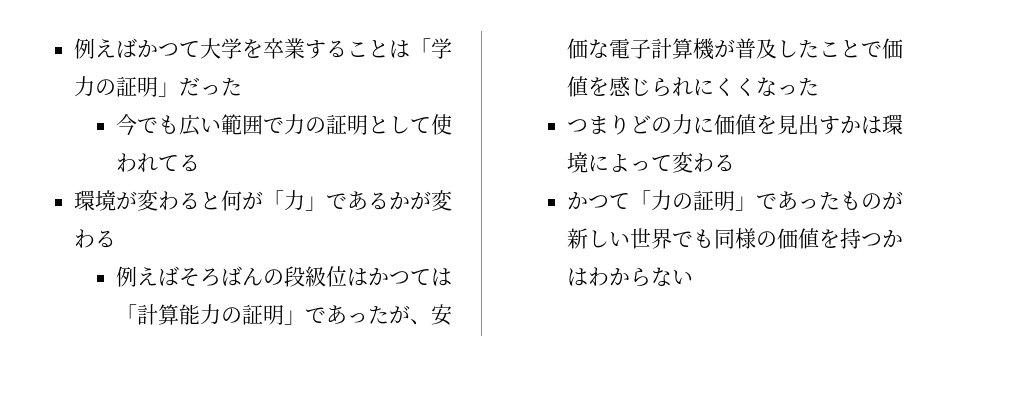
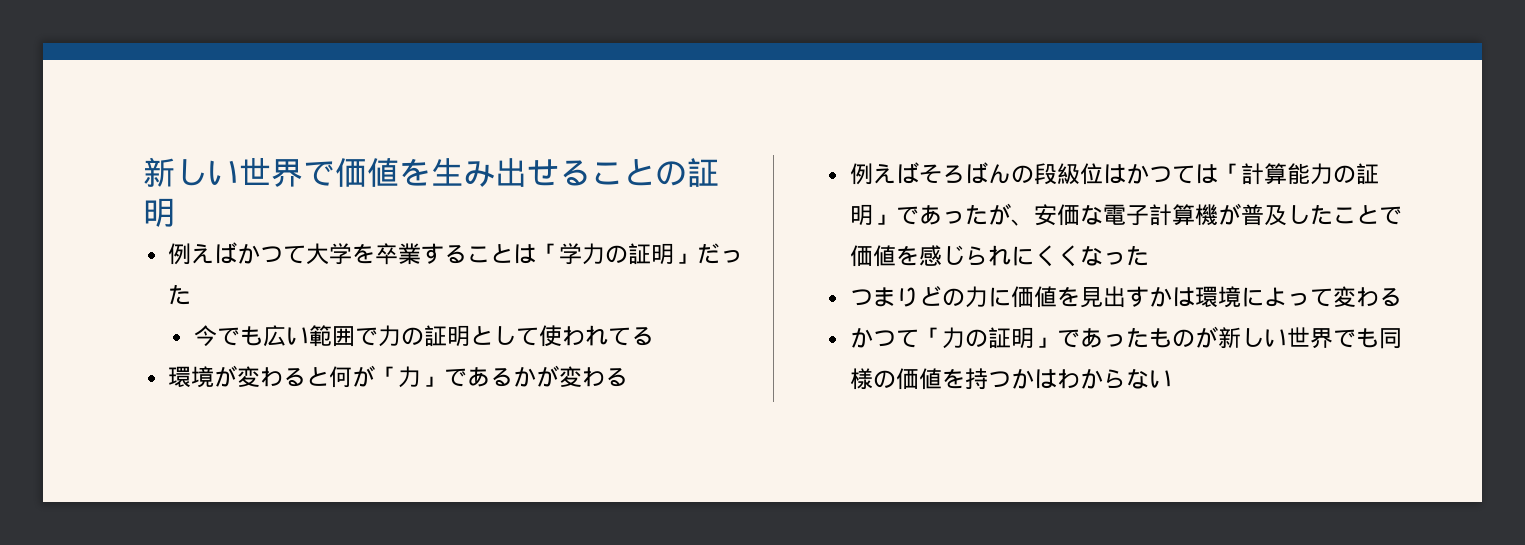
+ 新しい世界で価値を生み出せることの証明

